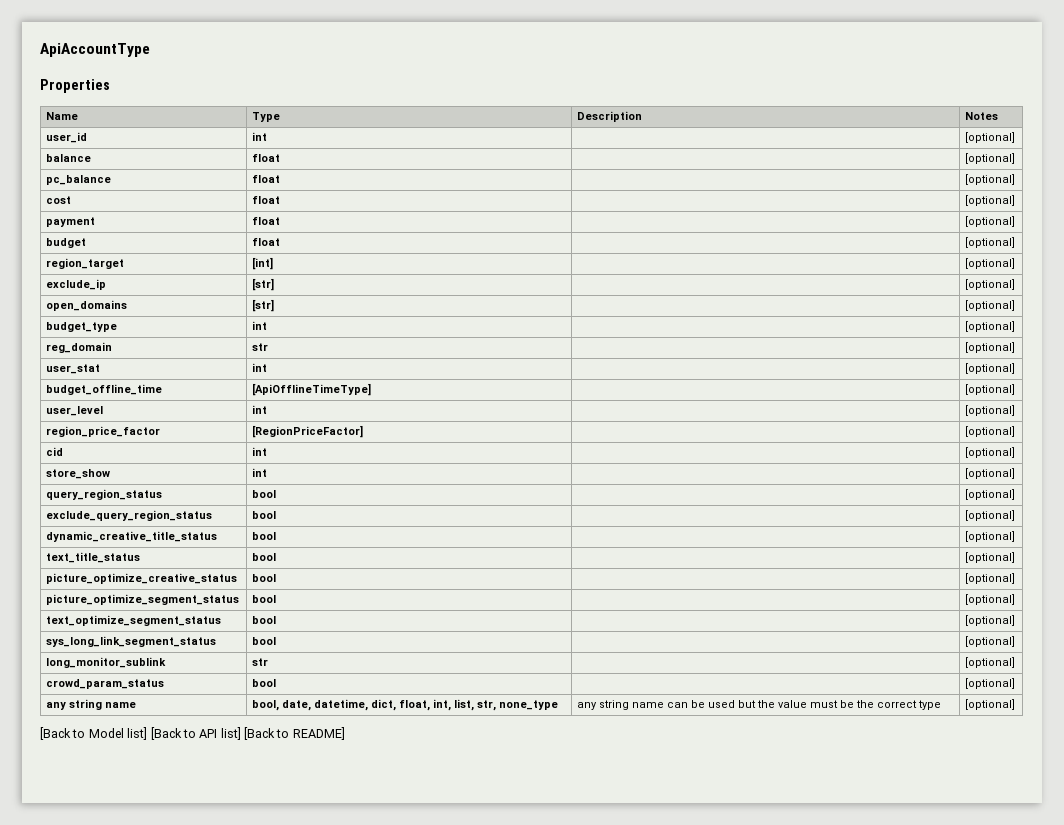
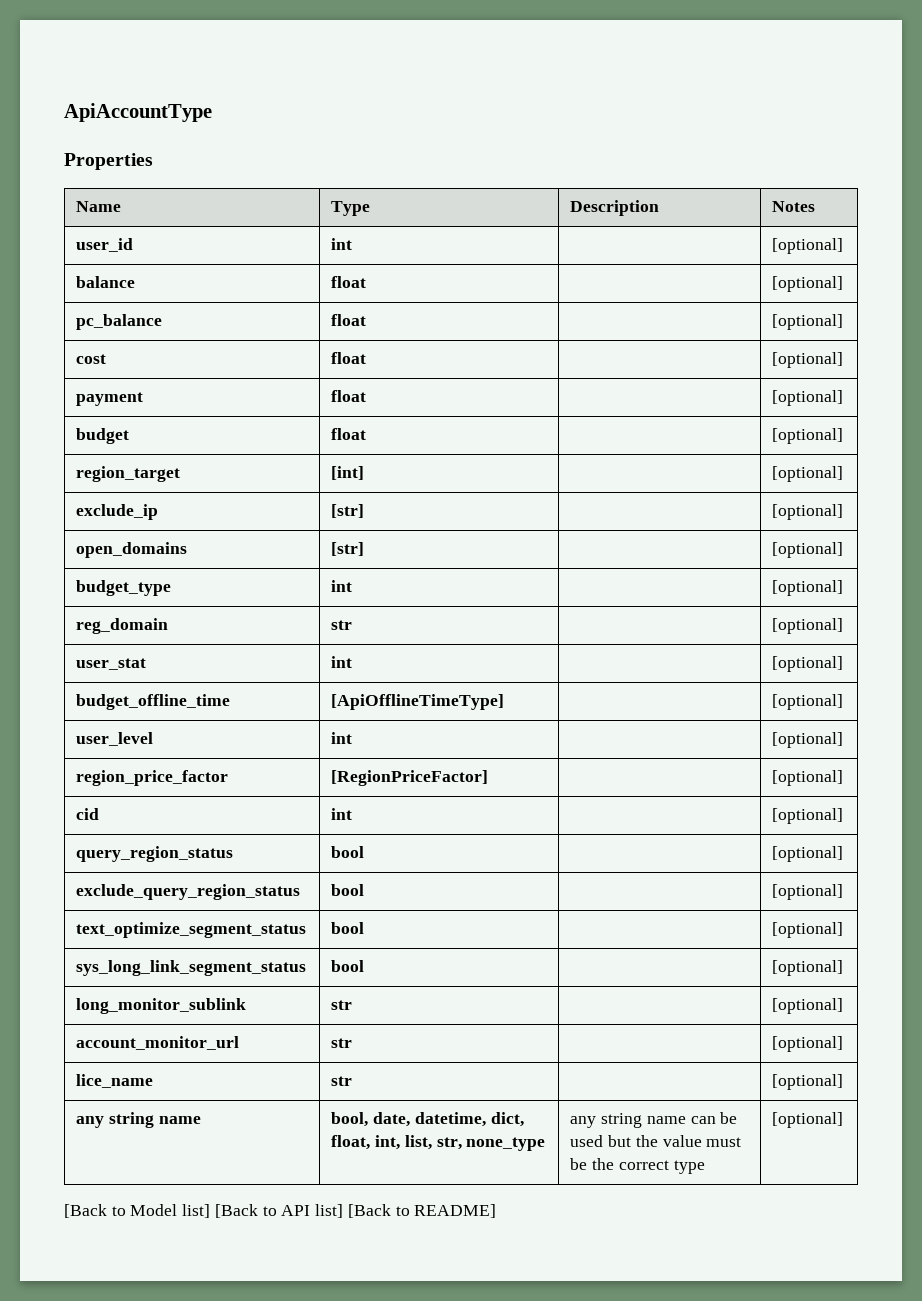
- store_show | int | | [optional]
- dynamic_creative_title_status | bool | | [optional]
- text_title_status | bool | | [optional]
- picture_optimize_creative_status | bool | | [optional]
- picture_optimize_segment_status | bool | | [optional]
- crowd_param_status | bool | | [optional]
+ account_monitor_url | str | | [optional]
+ lice_name | str | | [optional]

